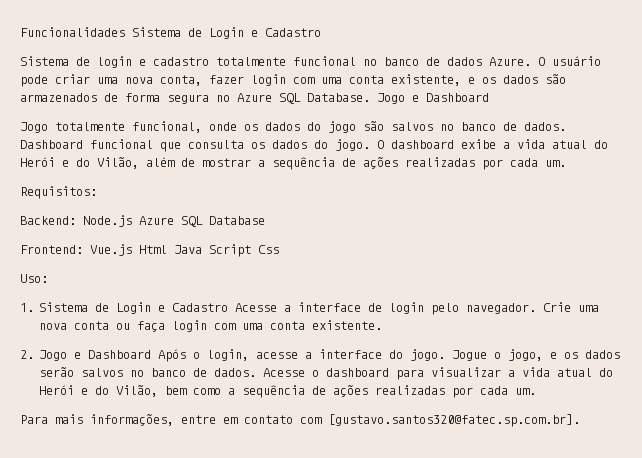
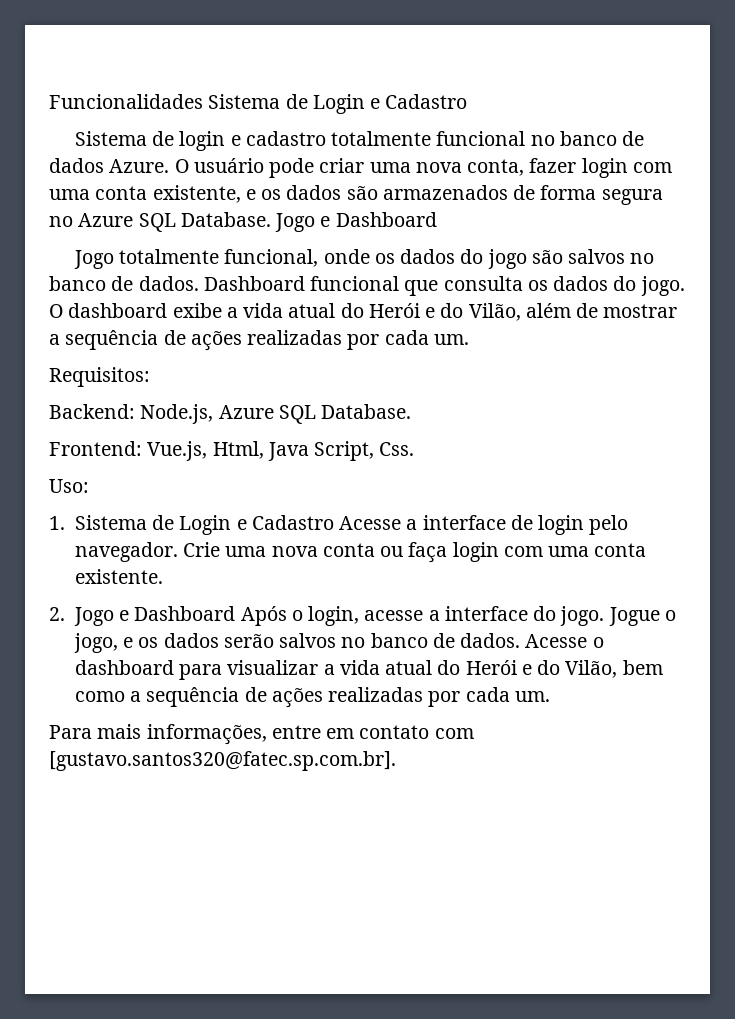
- Backend: Node.js Azure SQL Database
+ Backend: Node.js, Azure SQL Database.
- Frontend: Vue.js Html Java Script Css
+ Frontend: Vue.js, Html, Java Script, Css.

